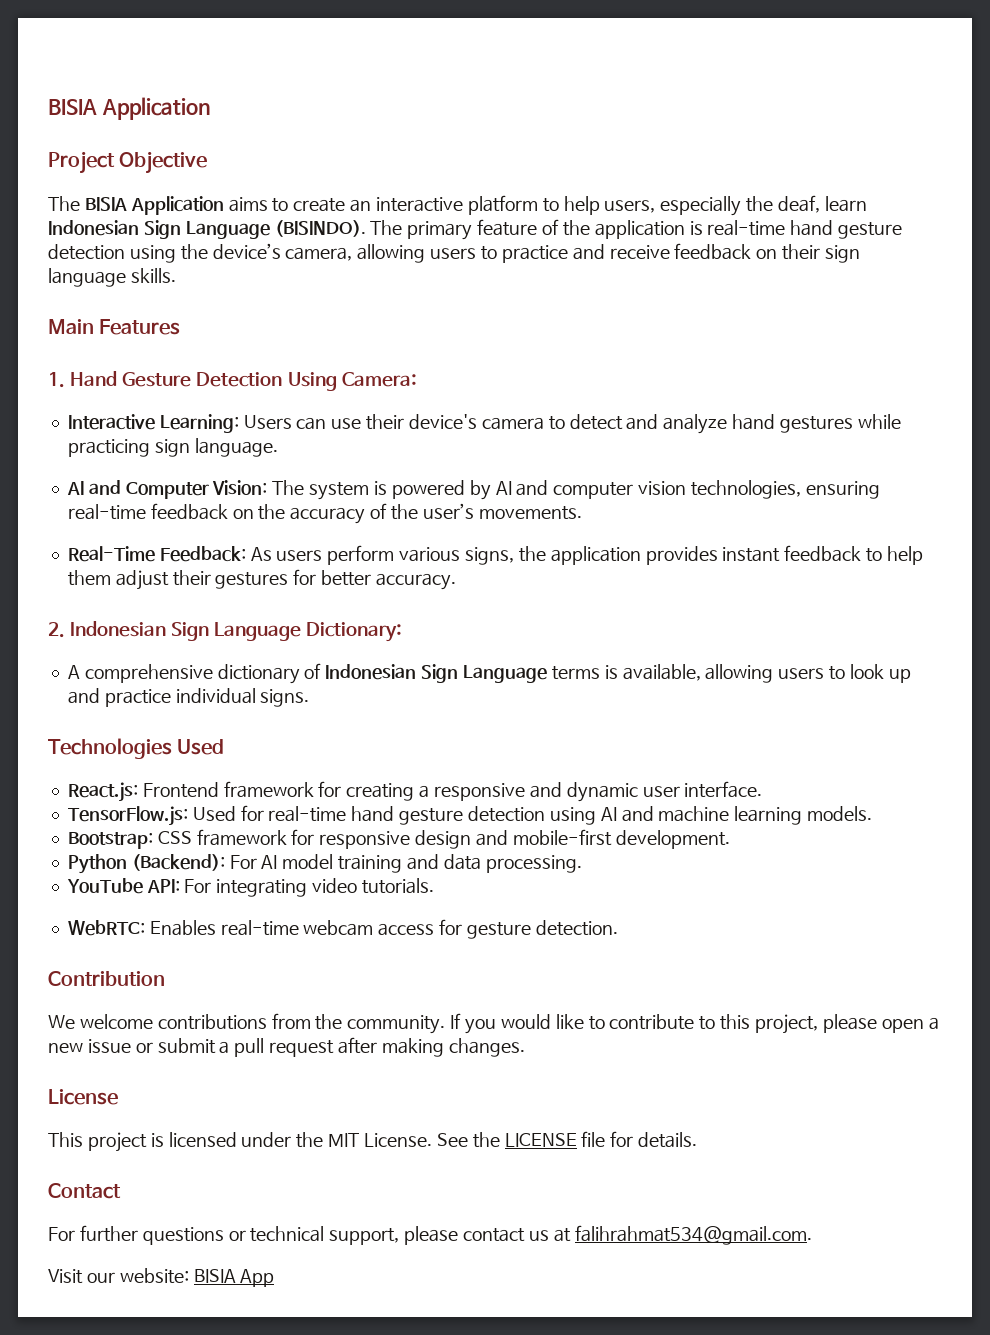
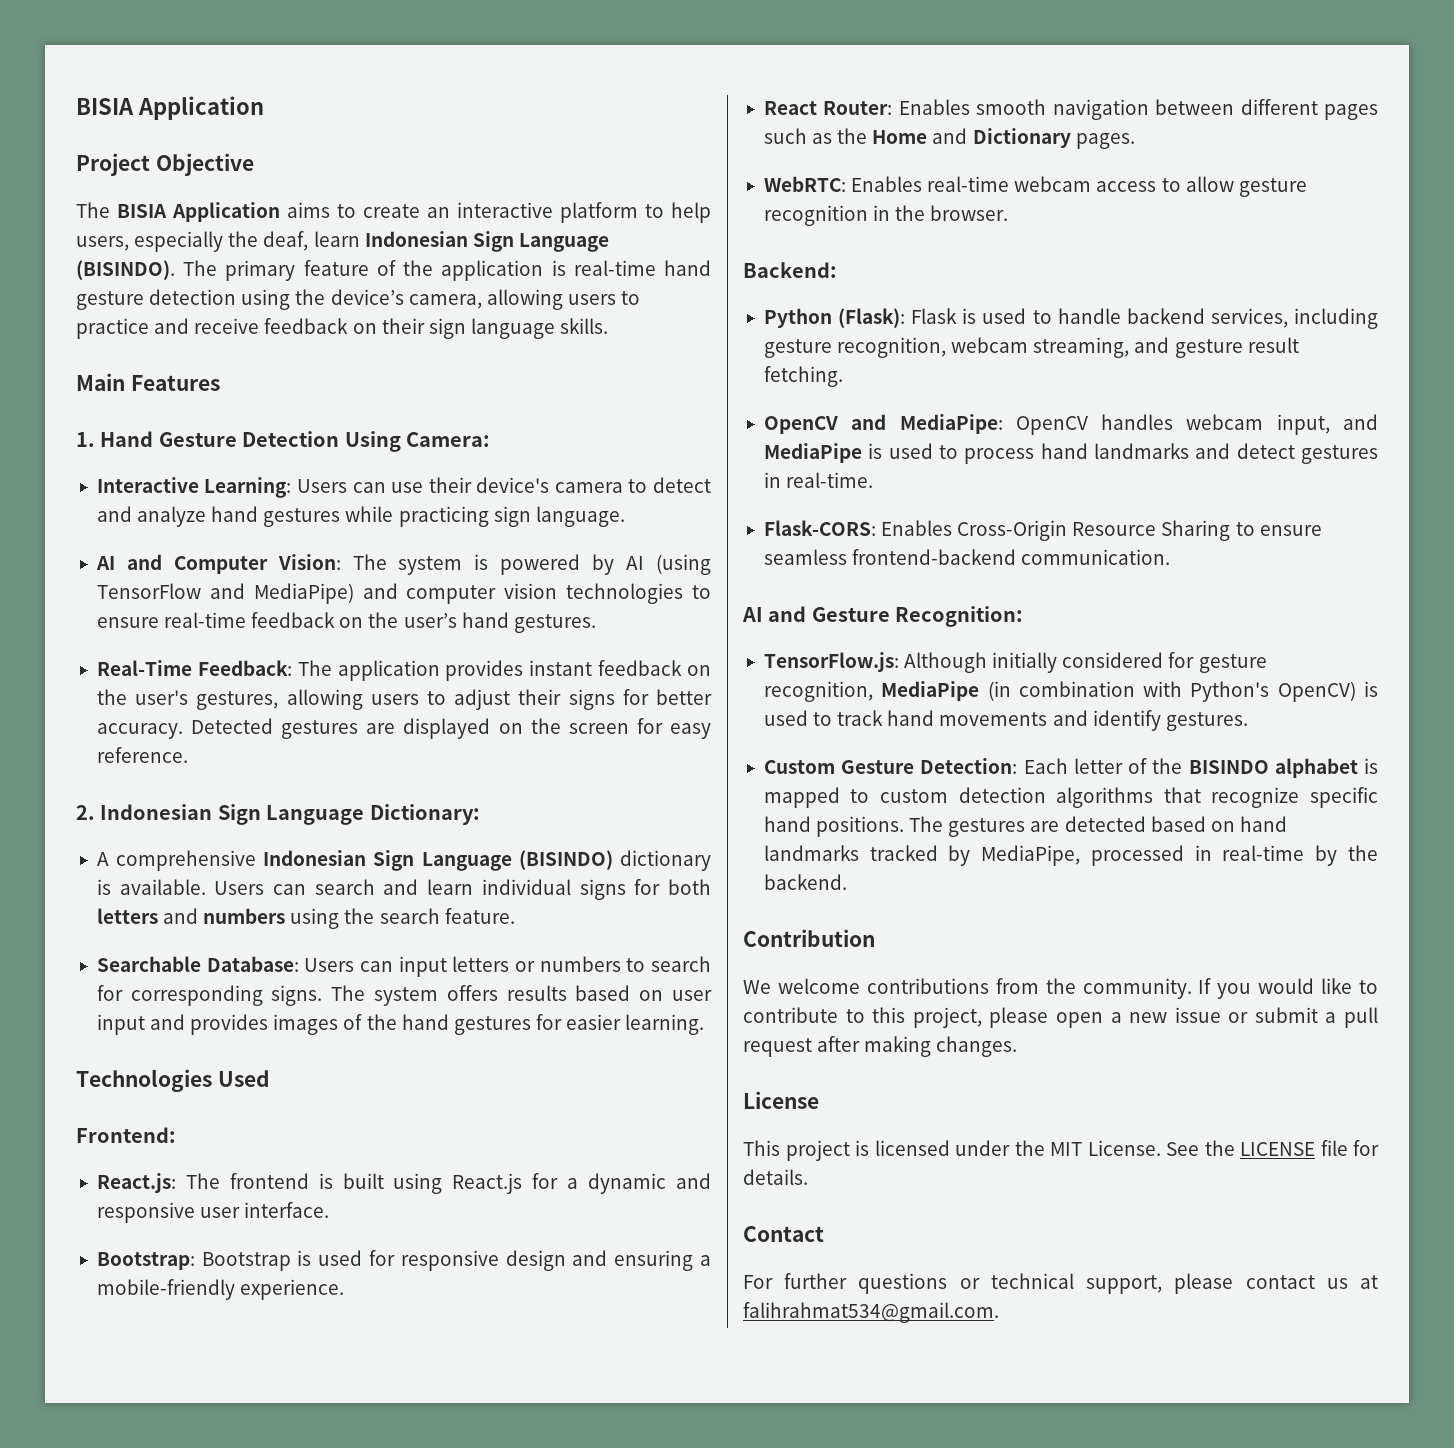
- AI and Computer Vision: The system is powered by AI and computer vision technologies, ensuring real-time feedback on the accuracy of the user’s movements.
- Real-Time Feedback: As users perform various signs, the application provides instant feedback to help them adjust their gestures for better accuracy.
+ AI and Computer Vision: The system is powered by AI (using TensorFlow and MediaPipe) and computer vision technologies to ensure real-time feedback on the user’s hand gestures.
+ Real-Time Feedback: The application provides instant feedback on the user's gestures, allowing users to adjust their signs for better accuracy. Detected gestures are displayed on the screen for easy reference.
- A comprehensive dictionary of Indonesian Sign Language terms is available, allowing users to look up and practice individual signs.
+ A comprehensive Indonesian Sign Language (BISINDO) dictionary is available. Users can search and learn individual signs for both letters and numbers using the search feature.
+ Searchable Database: Users can input letters or numbers to search for corresponding signs. The system offers results based on user input and provides images of the hand gestures for easier learning.
+ Frontend:
- React.js: Frontend framework for creating a responsive and dynamic user interface.
- TensorFlow.js: Used for real-time hand gesture detection using AI and machine learning models.
- Bootstrap: CSS framework for responsive design and mobile-first development.
- Python (Backend): For AI model training and data processing.
- YouTube API: For integrating video tutorials.
+ React.js: The frontend is built using React.js for a dynamic and responsive user interface.
+ Bootstrap: Bootstrap is used for responsive design and ensuring a mobile-friendly experience.
+ React Router: Enables smooth navigation between different pages such as the Home and Dictionary pages.
- WebRTC: Enables real-time webcam access for gesture detection.
+ WebRTC: Enables real-time webcam access to allow gesture recognition in the browser.
+ Backend:
+ Python (Flask): Flask is used to handle backend services, including gesture recognition, webcam streaming, and gesture result fetching.
+ OpenCV and MediaPipe: OpenCV handles webcam input, and MediaPipe is used to process hand landmarks and detect gestures in real-time.
+ Flask-CORS: Enables Cross-Origin Resource Sharing to ensure seamless frontend-backend communication.
+ AI and Gesture Recognition:
+ TensorFlow.js: Although initially considered for gesture recognition, MediaPipe (in combination with Python's OpenCV) is used to track hand movements and identify gestures.
+ Custom Gesture Detection: Each letter of the BISINDO alphabet is mapped to custom detection algorithms that recognize specific hand positions. The gestures are detected based on hand landmarks tracked by MediaPipe, processed in real-time by the backend.
- Visit our website: BISIA App

